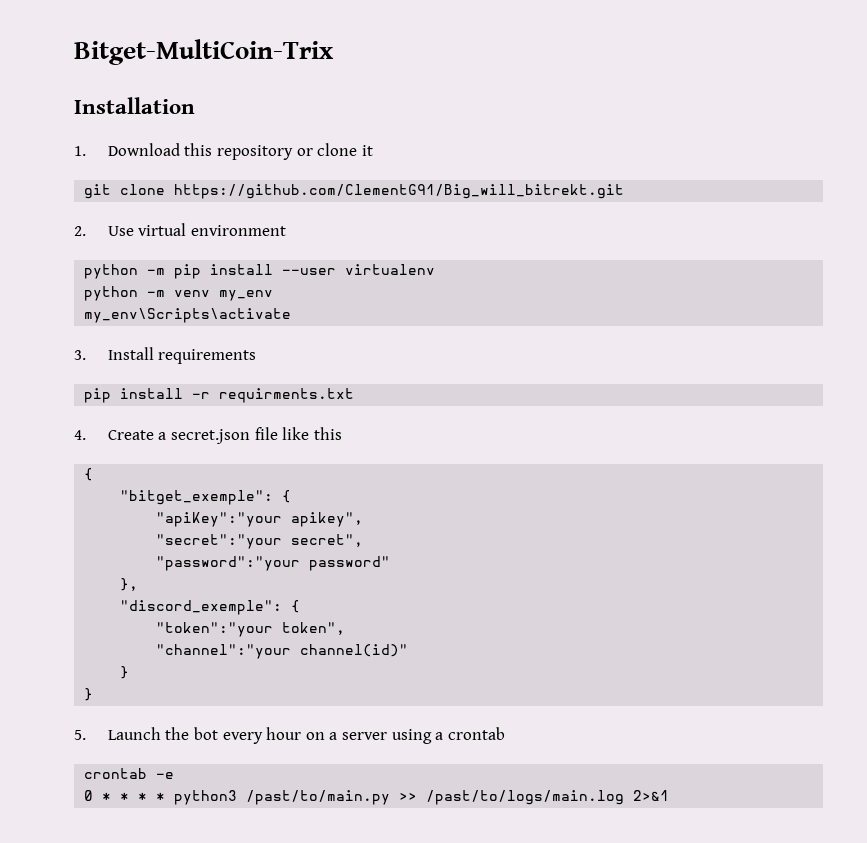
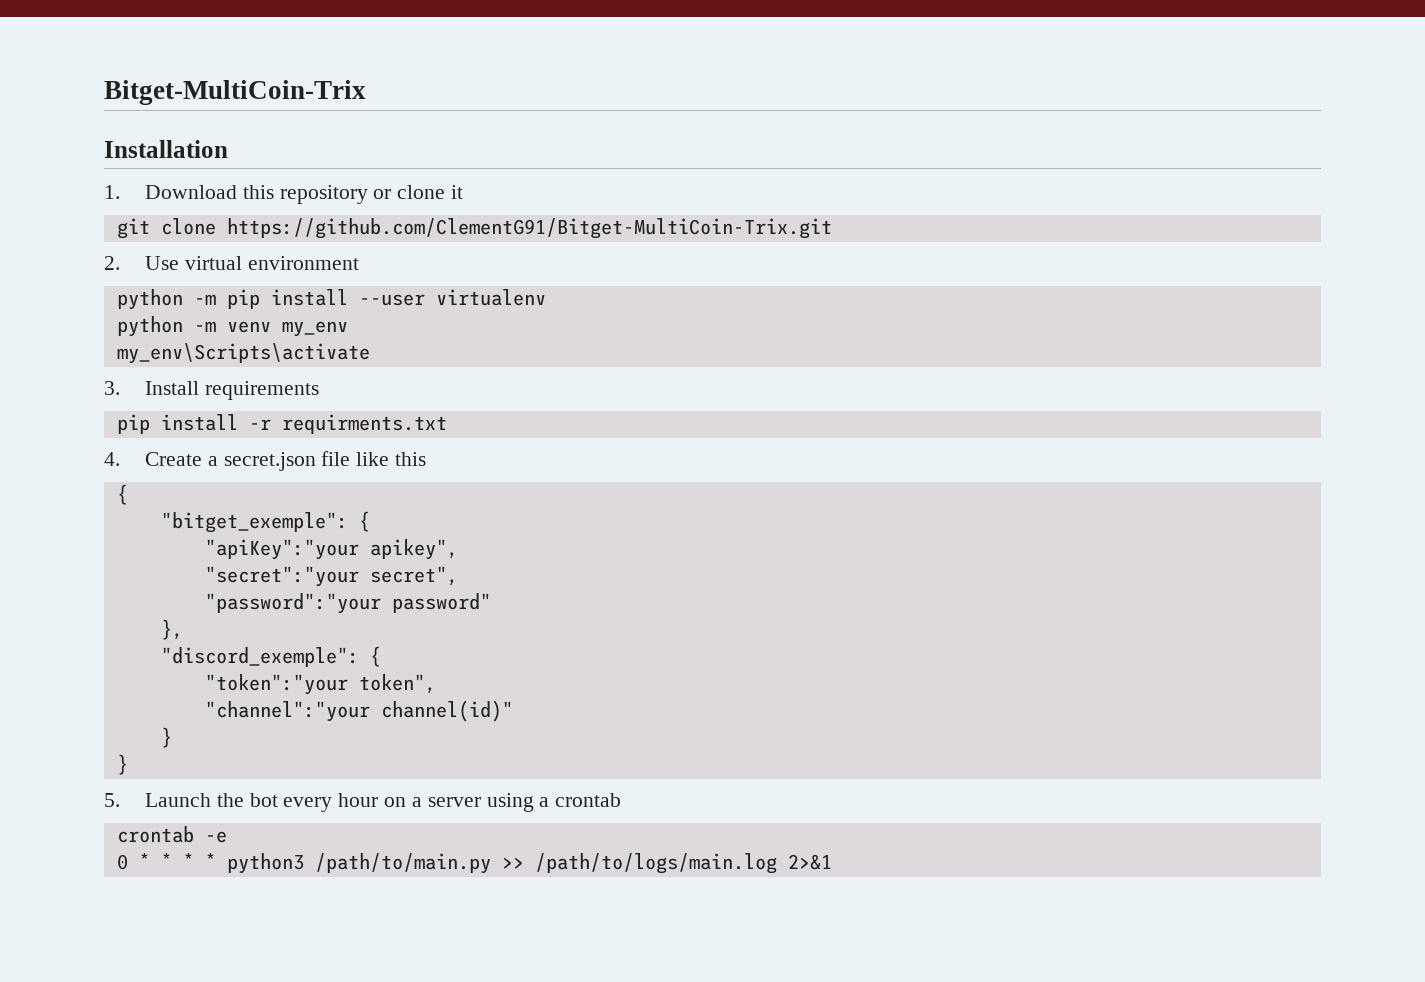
- git clone https://github.com/ClementG91/Big_will_bitrekt.git
+ git clone https://github.com/ClementG91/Bitget-MultiCoin-Trix.git
- 0 * * * * python3 /past/to/main.py >> /past/to/logs/main.log 2>&1
+ 0 * * * * python3 /path/to/main.py >> /path/to/logs/main.log 2>&1

